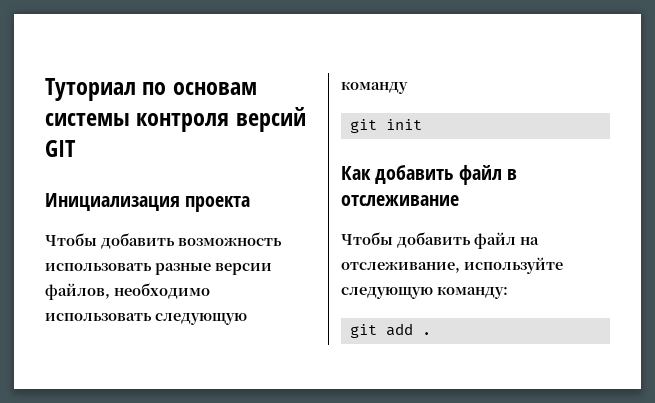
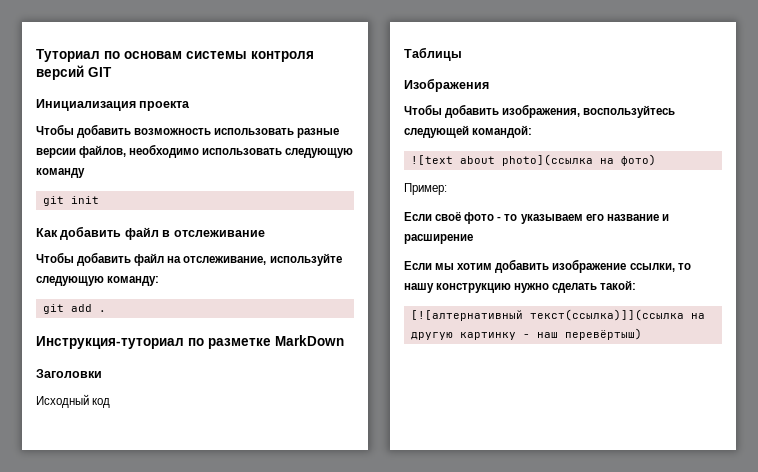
+ Инструкция-туториал по разметке MarkDown
+ Заголовки
+ Исходный код
+ Таблицы
+ Изображения
+ Чтобы добавить изображения, воспользуйтесь следующей командой:
+ ![text about photo](ссылка на фото)
+ Пример:
+ Если своё фото - то указываем его название и расширение
+ Если мы хотим добавить изображение ссылки, то нашу конструкцию нужно сделать такой:
+ [![алтернативный текст(ссылка)]](ссылка на другую картинку - наш перевёртыш)

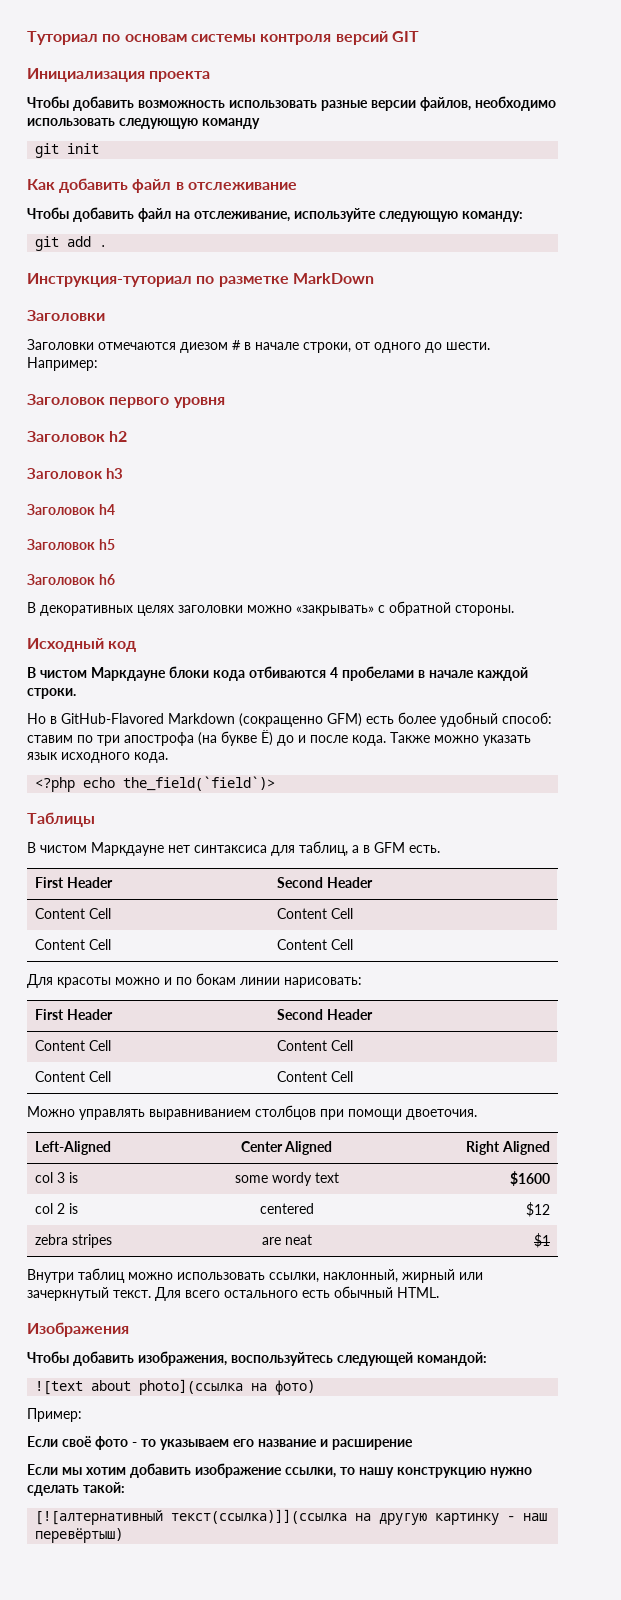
+ Заголовки отмечаются диезом # в начале строки, от одного до шести. Например:
+ Заголовок первого уровня
+ Заголовок h2
+ Заголовок h3
+ Заголовок h4
+ Заголовок h5
+ Заголовок h6
+ В декоративных целях заголовки можно «закрывать» с обратной стороны.
  Исходный код
+ В чистом Маркдауне блоки кода отбиваются 4 пробелами в начале каждой строки.
+ Но в GitHub-Flavored Markdown (сокращенно GFM) есть более удобный способ: ставим по три апострофа (на букве Ё) до и после кода. Также можно указать язык исходного кода.
+ <?php echo the_field(`field`)>
  Таблицы
+ В чистом Маркдауне нет синтаксиса для таблиц, а в GFM есть.
+ First Header | Second Header
+ Content Cell | Content Cell
+ Content Cell | Content Cell
+ Для красоты можно и по бокам линии нарисовать:
+ First Header | Second Header
+ Content Cell | Content Cell
+ Content Cell | Content Cell
+ Можно управлять выравниванием столбцов при помощи двоеточия.
+ Left-Aligned | Center Aligned | Right Aligned
+ col 3 is | some wordy text | $1600
+ col 2 is | centered | $12
+ zebra stripes | are neat | $1
+ Внутри таблиц можно использовать ссылки, наклонный, жирный или зачеркнутый текст. Для всего остального есть обычный HTML.

